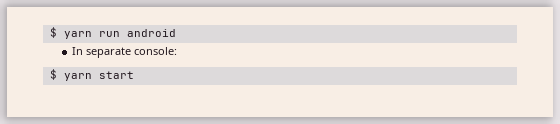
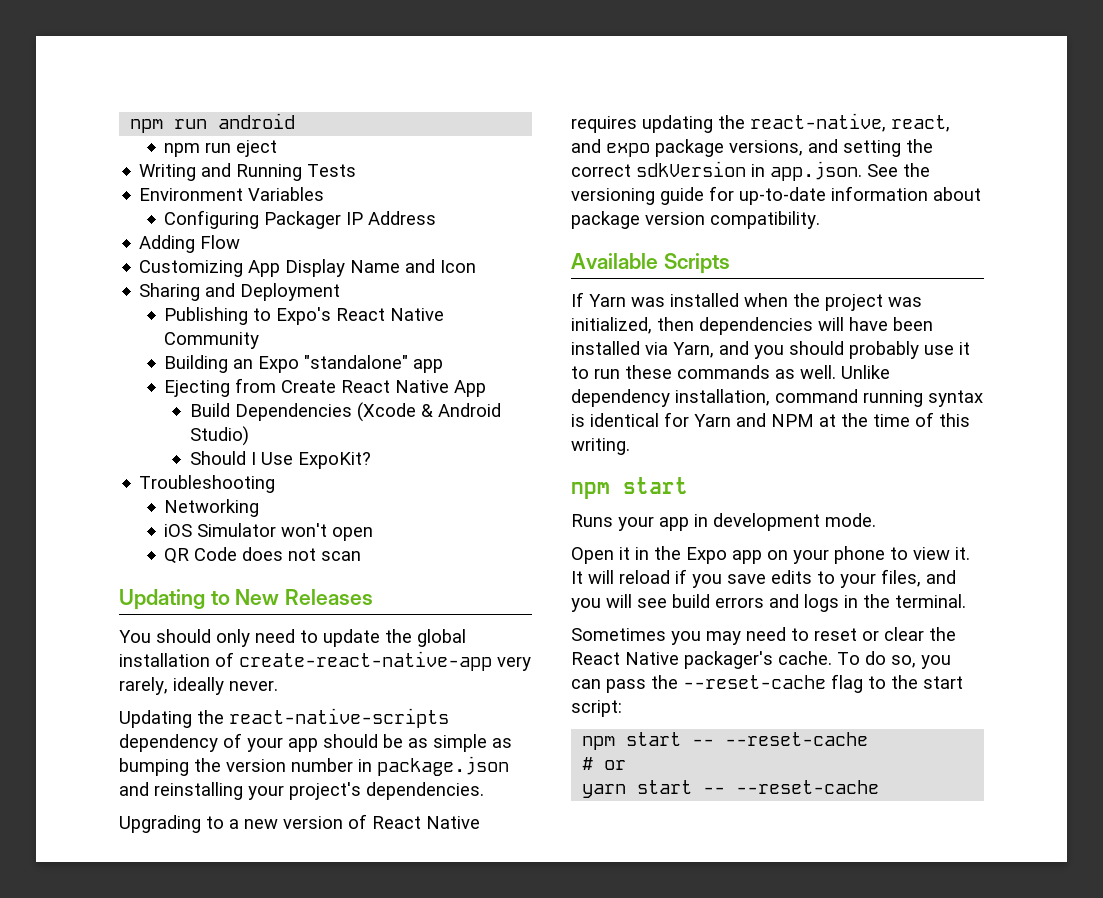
- $ yarn run android
+ npm run android
- In separate console:
- $ yarn start
+ npm run eject
+ Writing and Running Tests
+ Environment Variables
+ Configuring Packager IP Address
+ Adding Flow
+ Customizing App Display Name and Icon
+ Sharing and Deployment
+ Publishing to Expo's React Native Community
+ Building an Expo "standalone" app
+ Ejecting from Create React Native App
+ Build Dependencies (Xcode & Android Studio)
+ Should I Use ExpoKit?
+ Troubleshooting
+ Networking
+ iOS Simulator won't open
+ QR Code does not scan
+ Updating to New Releases
+ You should only need to update the global installation of create-react-native-app very rarely, ideally never.
+ Updating the react-native-scripts dependency of your app should be as simple as bumping the version number in package.json and reinstalling your project's dependencies.
+ Upgrading to a new version of React Native requires updating the react-native, react, and expo package versions, and setting the correct sdkVersion in app.json. See the versioning guide for up-to-date information about package version compatibility.
+ Available Scripts
+ If Yarn was installed when the project was initialized, then dependencies will have been installed via Yarn, and you should probably use it to run these commands as well. Unlike dependency installation, command running syntax is identical for Yarn and NPM at the time of this writing.
+ npm start
+ Runs your app in development mode.
+ Open it in the Expo app on your phone to view it. It will reload if you save edits to your files, and you will see build errors and logs in the terminal.
+ Sometimes you may need to reset or clear the React Native packager's cache. To do so, you can pass the --reset-cache flag to the start script:
+ npm start -- --reset-cache
+ # or
+ yarn start -- --reset-cache

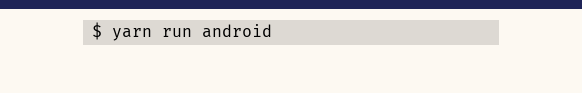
- npm run android
+ $ yarn run android
- npm run eject
- Writing and Running Tests
- Environment Variables
- Configuring Packager IP Address
- Adding Flow
- Customizing App Display Name and Icon
- Sharing and Deployment
- Publishing to Expo's React Native Community
- Building an Expo "standalone" app
- Ejecting from Create React Native App
- Build Dependencies (Xcode & Android Studio)
- Should I Use ExpoKit?
- Troubleshooting
- Networking
- iOS Simulator won't open
- QR Code does not scan
- Updating to New Releases
- You should only need to update the global installation of create-react-native-app very rarely, ideally never.
- Updating the react-native-scripts dependency of your app should be as simple as bumping the version number in package.json and reinstalling your project's dependencies.
- Upgrading to a new version of React Native requires updating the react-native, react, and expo package versions, and setting the correct sdkVersion in app.json. See the versioning guide for up-to-date information about package version compatibility.
- Available Scripts
- If Yarn was installed when the project was initialized, then dependencies will have been installed via Yarn, and you should probably use it to run these commands as well. Unlike dependency installation, command running syntax is identical for Yarn and NPM at the time of this writing.
- npm start
- Runs your app in development mode.
- Open it in the Expo app on your phone to view it. It will reload if you save edits to your files, and you will see build errors and logs in the terminal.
- Sometimes you may need to reset or clear the React Native packager's cache. To do so, you can pass the --reset-cache flag to the start script:
- npm start -- --reset-cache
- # or
- yarn start -- --reset-cache

